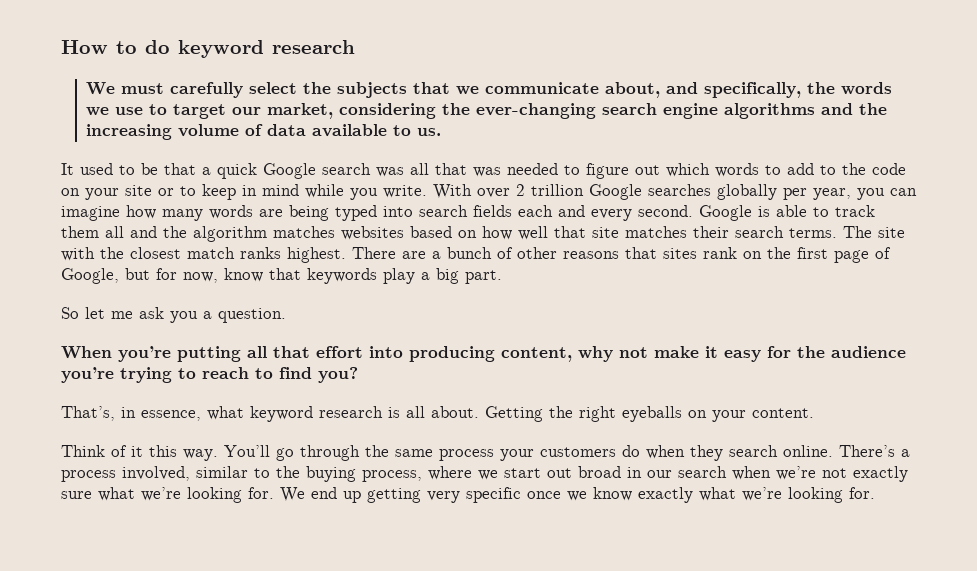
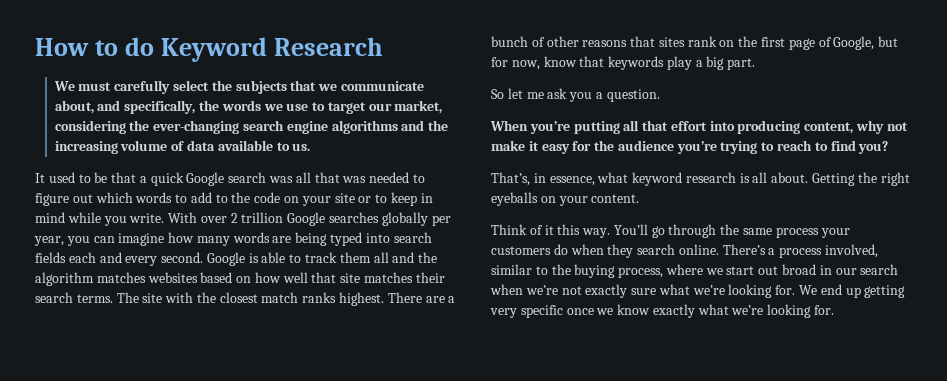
- How to do keyword research
+ How to do Keyword Research

